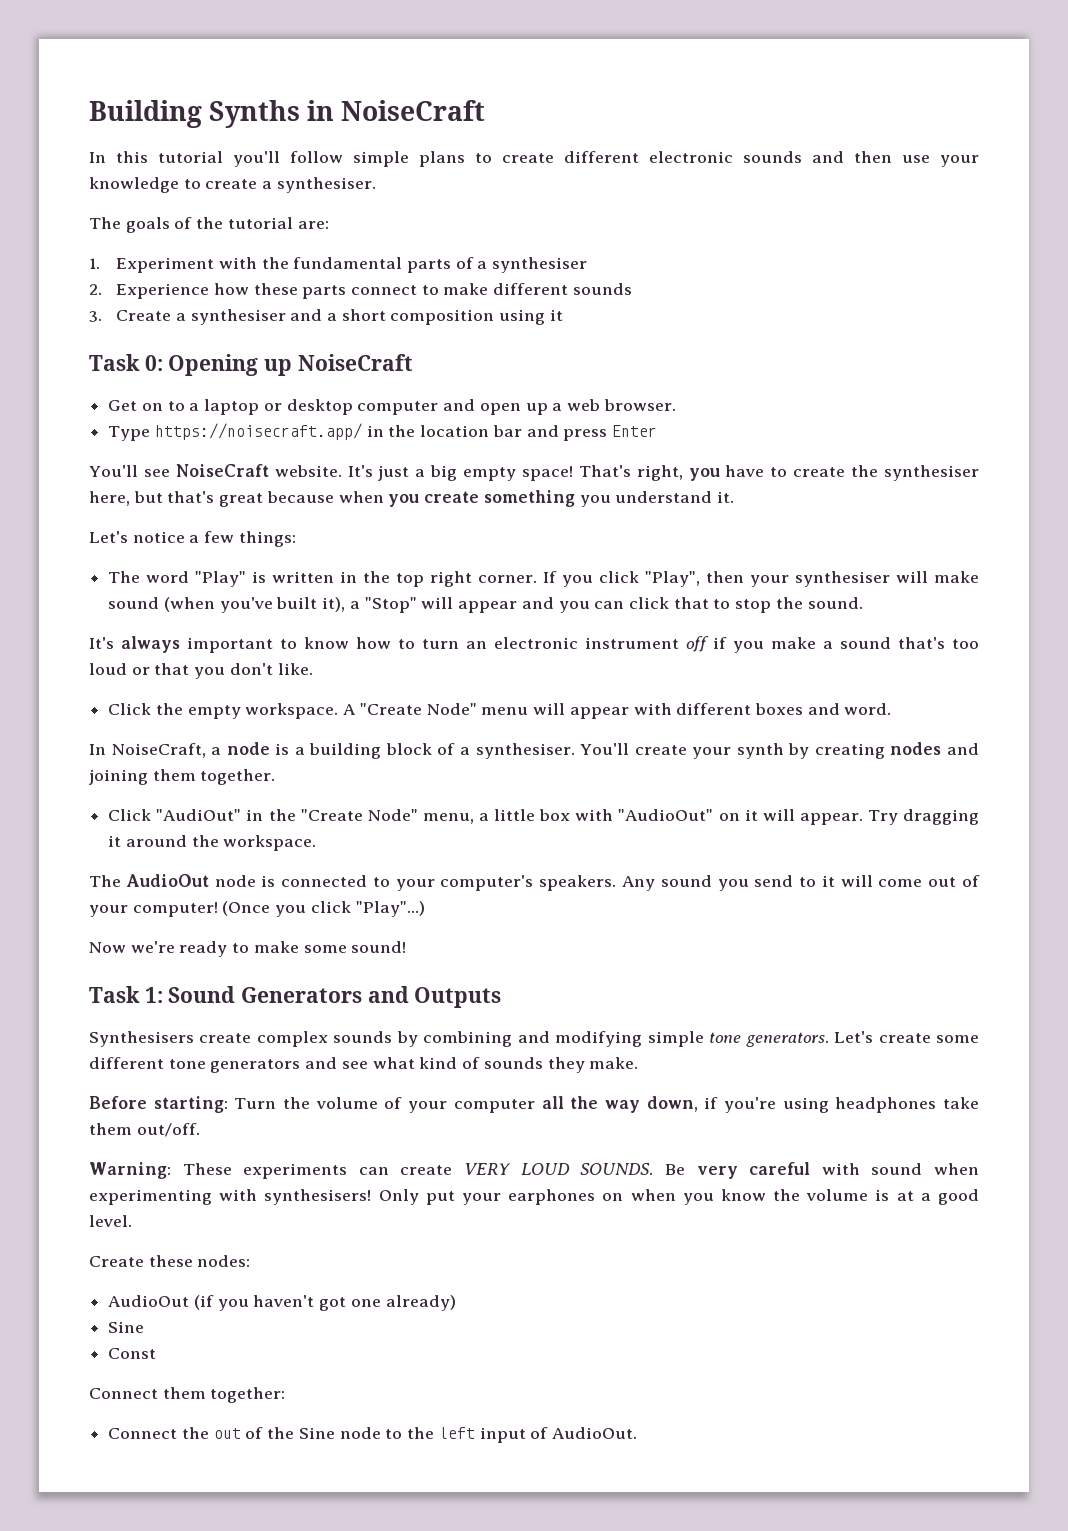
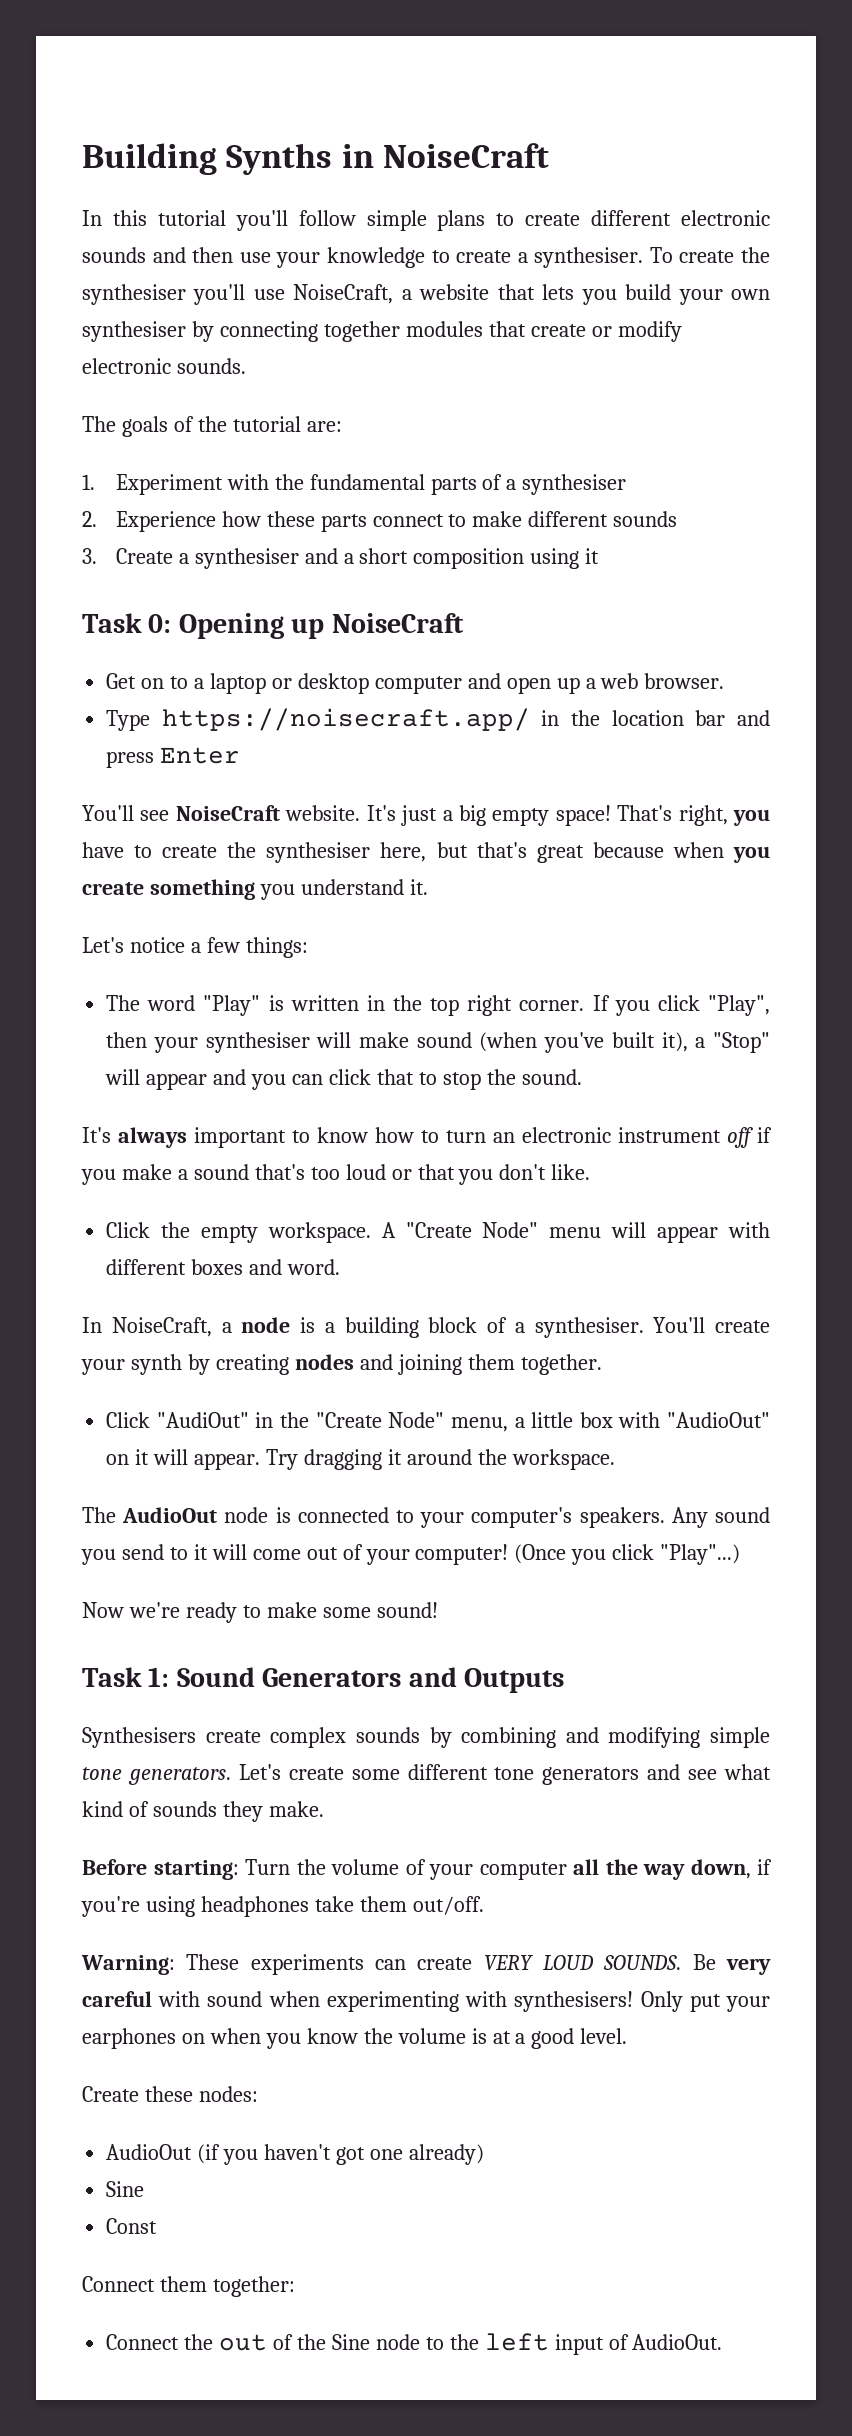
+ To create the synthesiser you'll use NoiseCraft, a website that lets you build your own synthesiser by connecting together modules that create or modify electronic sounds.

